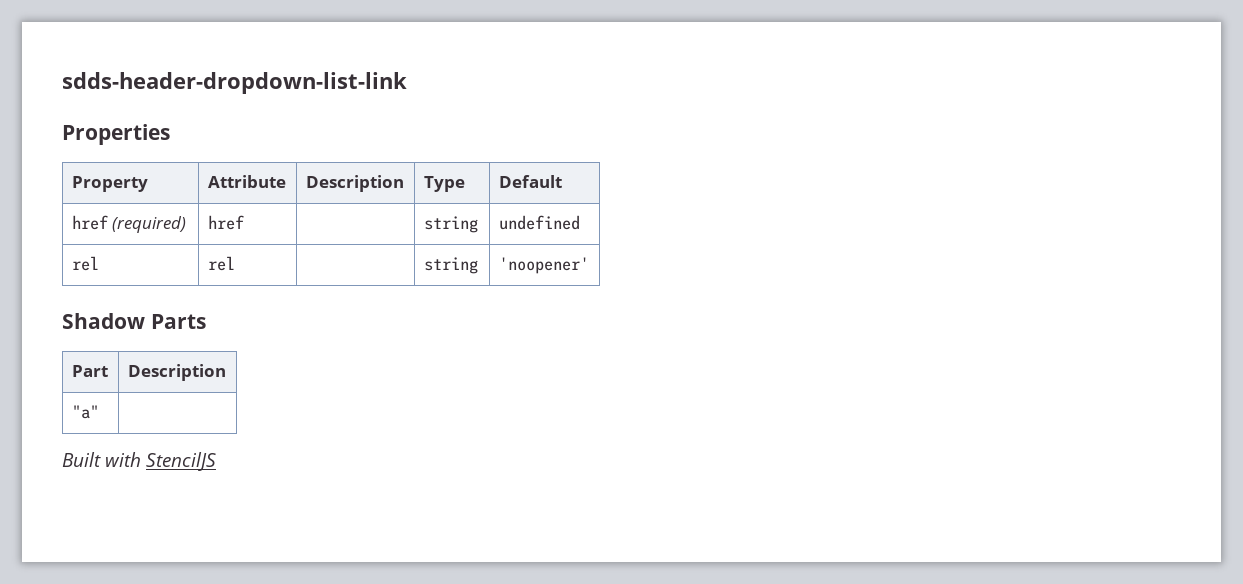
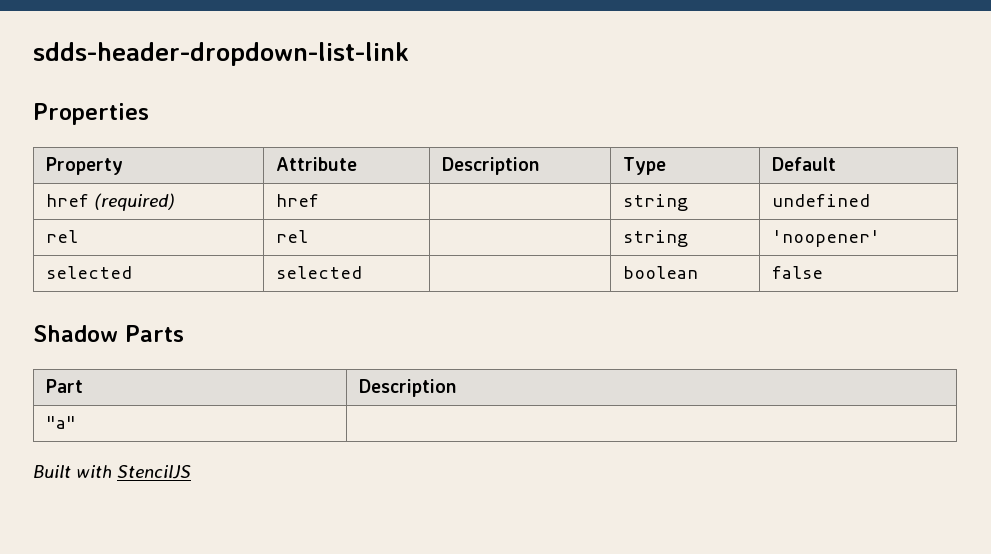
+ selected | selected | | boolean | false

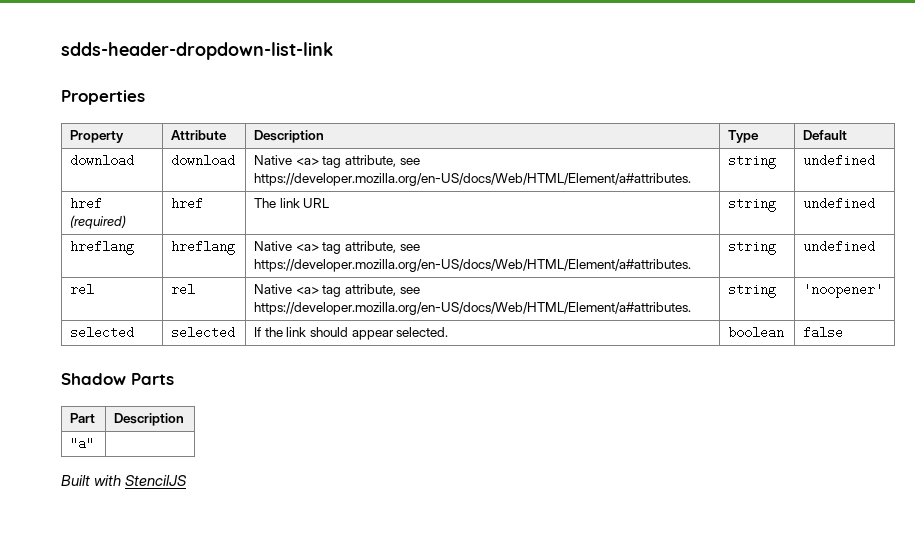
- href (required) | href | | string | undefined
- rel | rel | | string | 'noopener'
- selected | selected | | boolean | false
+ download | download | Native <a> tag attribute, see https://developer.mozilla.org/en-US/docs/Web/HTML/Element/a#attributes. | string | undefined
+ href (required) | href | The link URL | string | undefined
+ hreflang | hreflang | Native <a> tag attribute, see https://developer.mozilla.org/en-US/docs/Web/HTML/Element/a#attributes. | string | undefined
+ rel | rel | Native <a> tag attribute, see https://developer.mozilla.org/en-US/docs/Web/HTML/Element/a#attributes. | string | 'noopener'
+ selected | selected | If the link should appear selected. | boolean | false

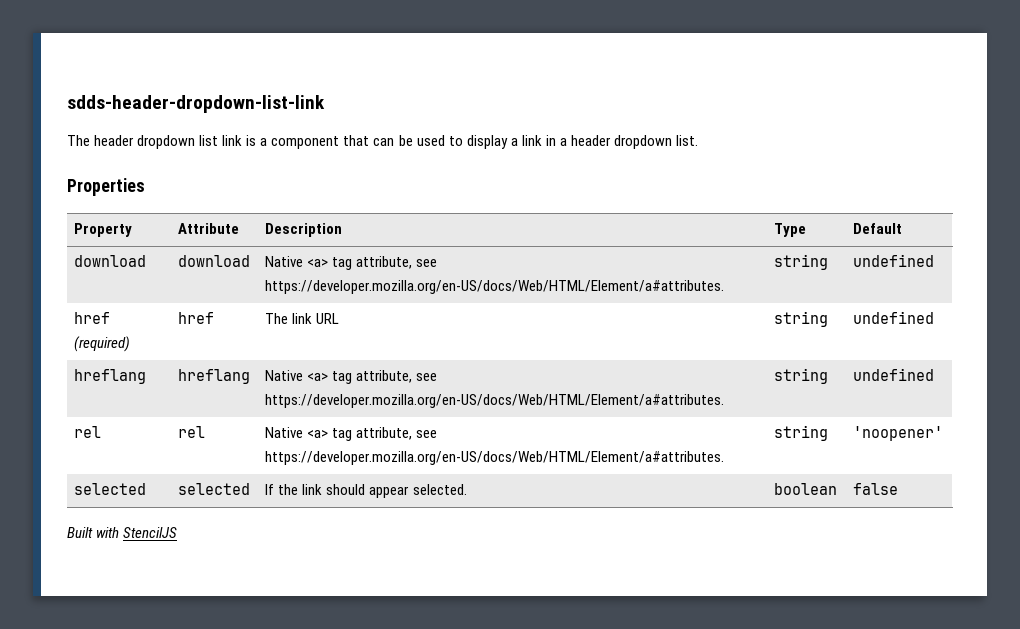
+ The header dropdown list link is a component that can be used to display a link in a header dropdown list.
- Shadow Parts
- Part | Description
- "a" |

